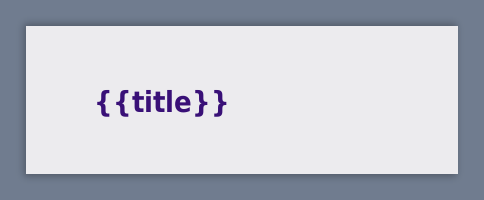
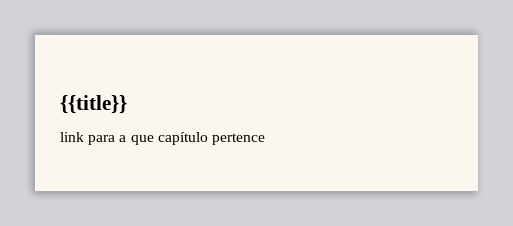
+ link para a que capítulo pertence

